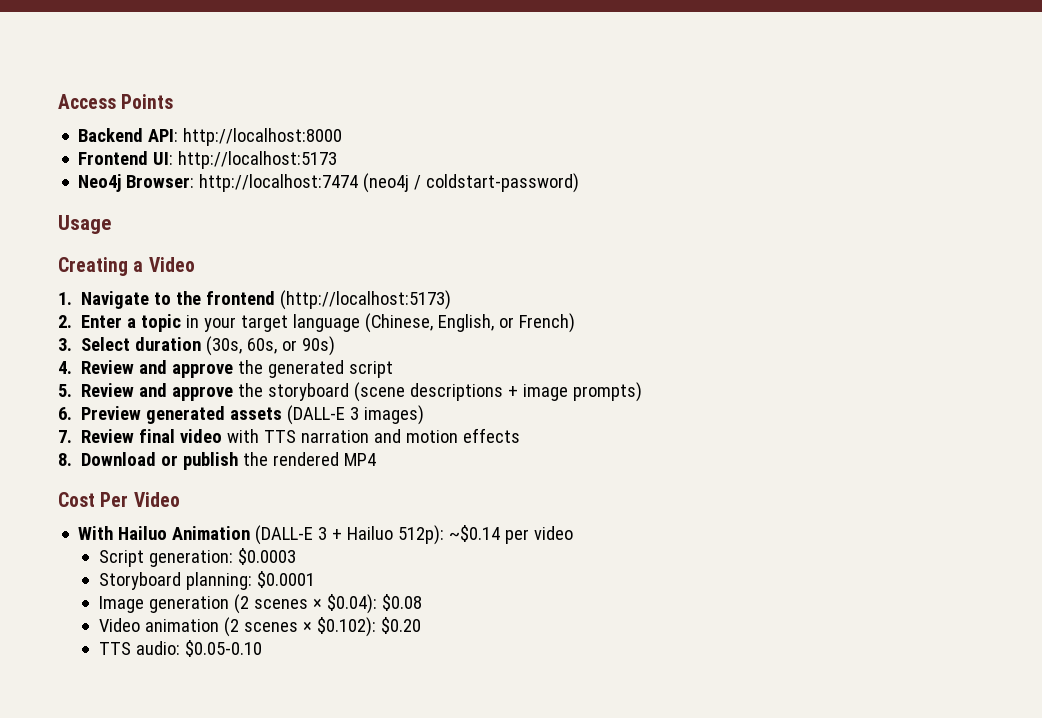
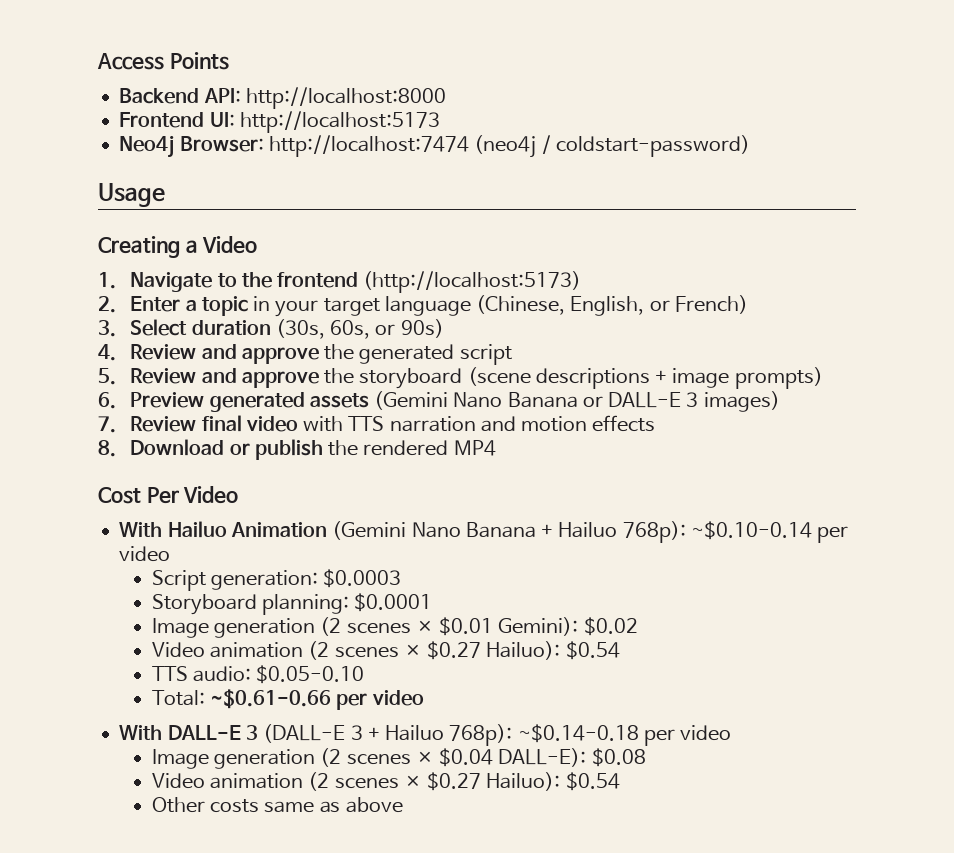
- 6. Preview generated assets (DALL-E 3 images)
+ 6. Preview generated assets (Gemini Nano Banana or DALL-E 3 images)
- With Hailuo Animation (DALL-E 3 + Hailuo 512p): ~$0.14 per video
+ With Hailuo Animation (Gemini Nano Banana + Hailuo 768p): ~$0.10-0.14 per video
- Image generation (2 scenes × $0.04): $0.08
- Video animation (2 scenes × $0.102): $0.20
+ Image generation (2 scenes × $0.01 Gemini): $0.02
+ Video animation (2 scenes × $0.27 Hailuo): $0.54
  TTS audio: $0.05-0.10
+ Total: ~$0.61-0.66 per video
+ With DALL-E 3 (DALL-E 3 + Hailuo 768p): ~$0.14-0.18 per video
+ Image generation (2 scenes × $0.04 DALL-E): $0.08
+ Video animation (2 scenes × $0.27 Hailuo): $0.54
+ Other costs same as above

